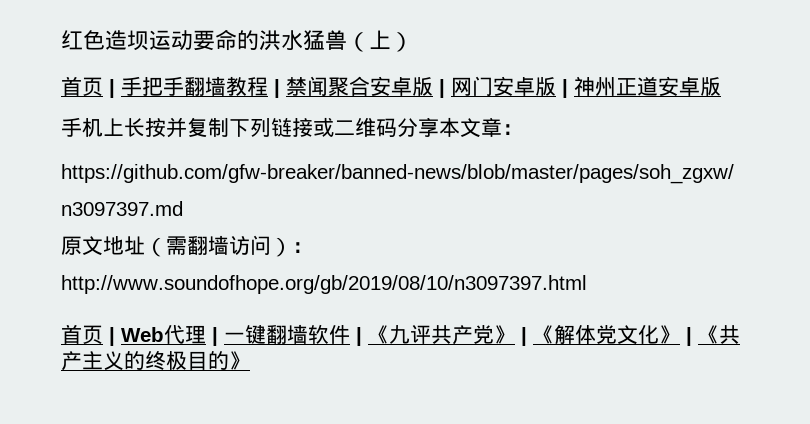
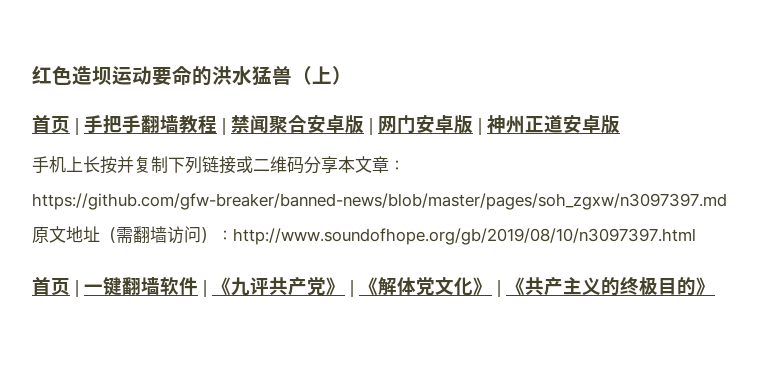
- 首页 | Web代理 | 一键翻墙软件 | 《九评共产党》 | 《解体党文化》 | 《共产主义的终极目的》
+ 首页 | 一键翻墙软件 | 《九评共产党》 | 《解体党文化》 | 《共产主义的终极目的》

